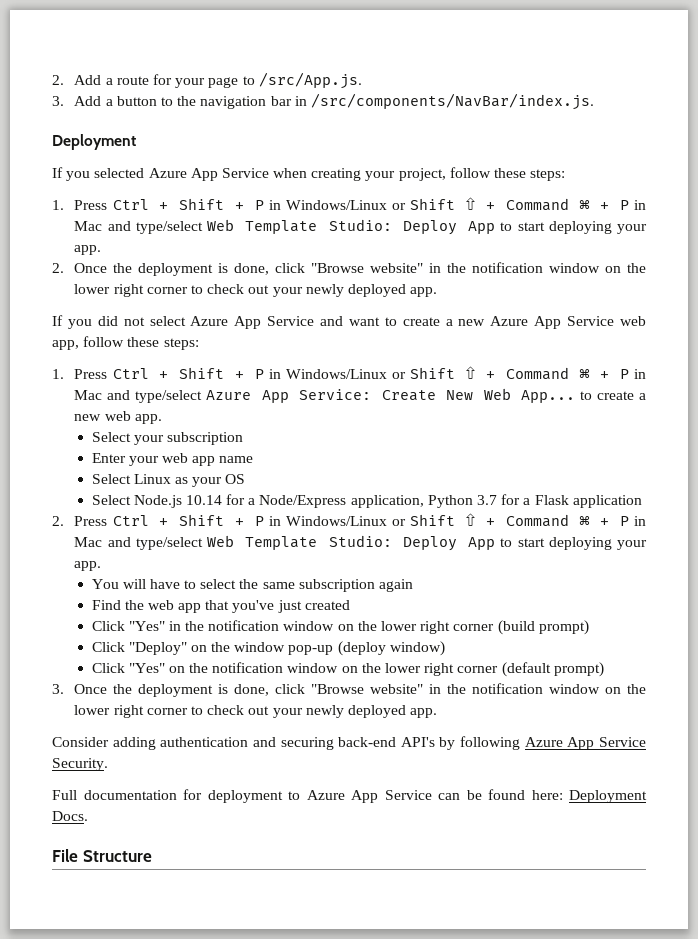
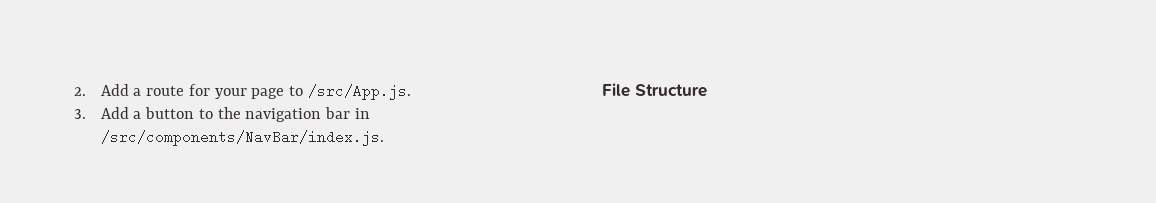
  3. Add a button to the navigation bar in /src/components/NavBar/index.js.
- Deployment
- If you selected Azure App Service when creating your project, follow these steps:
- 1. Press Ctrl + Shift + P in Windows/Linux or Shift ⇧ + Command ⌘ + P in Mac and type/select Web Template Studio: Deploy App to start deploying your app.
- 2. Once the deployment is done, click "Browse website" in the notification window on the lower right corner to check out your newly deployed app.
- If you did not select Azure App Service and want to create a new Azure App Service web app, follow these steps:
- 1. Press Ctrl + Shift + P in Windows/Linux or Shift ⇧ + Command ⌘ + P in Mac and type/select Azure App Service: Create New Web App... to create a new web app.
- Select your subscription
- Enter your web app name
- Select Linux as your OS
- Select Node.js 10.14 for a Node/Express application, Python 3.7 for a Flask application
- 2. Press Ctrl + Shift + P in Windows/Linux or Shift ⇧ + Command ⌘ + P in Mac and type/select Web Template Studio: Deploy App to start deploying your app.
- You will have to select the same subscription again
- Find the web app that you've just created
- Click "Yes" in the notification window on the lower right corner (build prompt)
- Click "Deploy" on the window pop-up (deploy window)
- Click "Yes" on the notification window on the lower right corner (default prompt)
- 3. Once the deployment is done, click "Browse website" in the notification window on the lower right corner to check out your newly deployed app.
- Consider adding authentication and securing back-end API's by following Azure App Service Security.
- Full documentation for deployment to Azure App Service can be found here: Deployment Docs.

